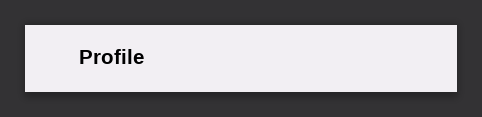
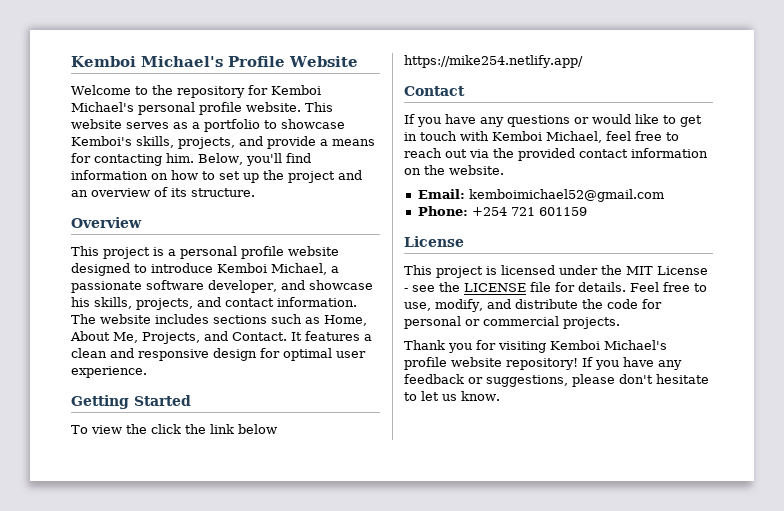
- Profile
+ Kemboi Michael's Profile Website
+ Welcome to the repository for Kemboi Michael's personal profile website. This website serves as a portfolio to showcase Kemboi's skills, projects, and provide a means for contacting him. Below, you'll find information on how to set up the project and an overview of its structure.
+ Overview
+ This project is a personal profile website designed to introduce Kemboi Michael, a passionate software developer, and showcase his skills, projects, and contact information. The website includes sections such as Home, About Me, Projects, and Contact. It features a clean and responsive design for optimal user experience.
+ Getting Started
+ To view the click the link below https://mike254.netlify.app/
+ Contact
+ If you have any questions or would like to get in touch with Kemboi Michael, feel free to reach out via the provided contact information on the website.
+ Email: kemboimichael52@gmail.com
+ Phone: +254 721 601159
+ License
+ This project is licensed under the MIT License - see the LICENSE file for details. Feel free to use, modify, and distribute the code for personal or commercial projects.
+ Thank you for visiting Kemboi Michael's profile website repository! If you have any feedback or suggestions, please don't hesitate to let us know.

